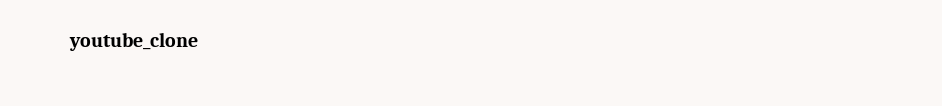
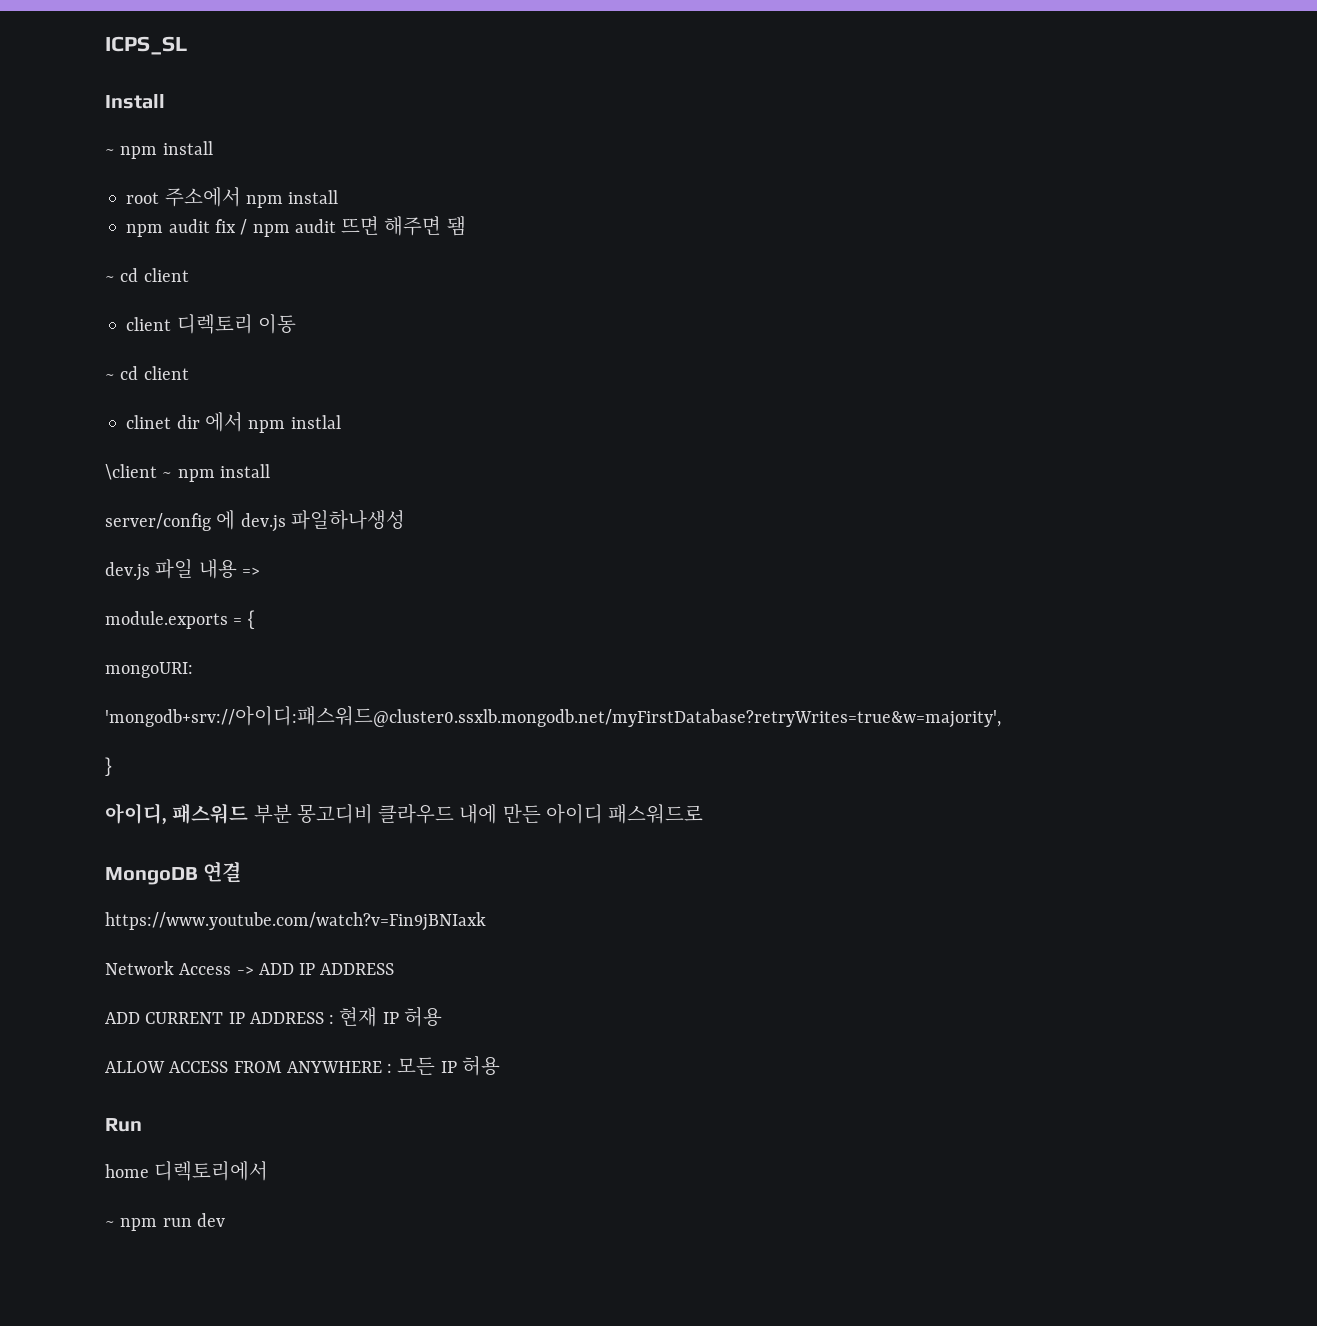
- youtube_clone
+ ICPS_SL
+ Install
+ ~ npm install
+ root 주소에서 npm install
+ npm audit fix / npm audit 뜨면 해주면 됌
+ ~ cd client
+ client 디렉토리 이동
+ ~ cd client
+ clinet dir 에서 npm instlal
+ \client ~ npm install
+ server/config 에 dev.js 파일하나생성
+ dev.js 파일 내용 =>
+ module.exports = {
+ mongoURI:
+ 'mongodb+srv://아이디:패스워드@cluster0.ssxlb.mongodb.net/myFirstDatabase?retryWrites=true&w=majority',
+ }
+ 아이디, 패스워드 부분 몽고디비 클라우드 내에 만든 아이디 패스워드로
+ MongoDB 연결
+ https://www.youtube.com/watch?v=Fin9jBNIaxk
+ Network Access -> ADD IP ADDRESS
+ ADD CURRENT IP ADDRESS : 현재 IP 허용
+ ALLOW ACCESS FROM ANYWHERE : 모든 IP 허용
+ Run
+ home 디렉토리에서
+ ~ npm run dev

